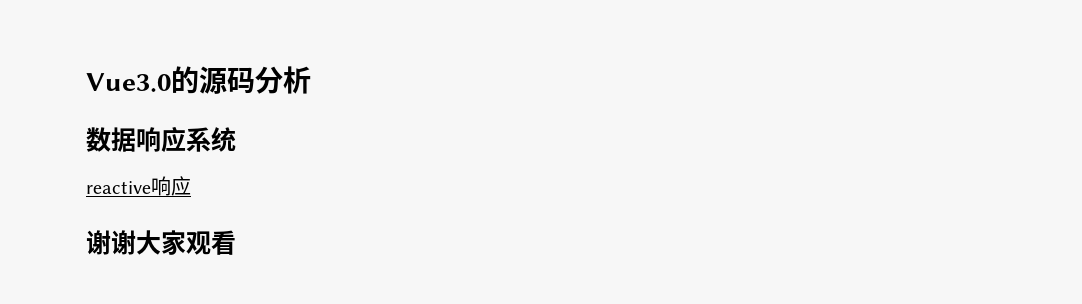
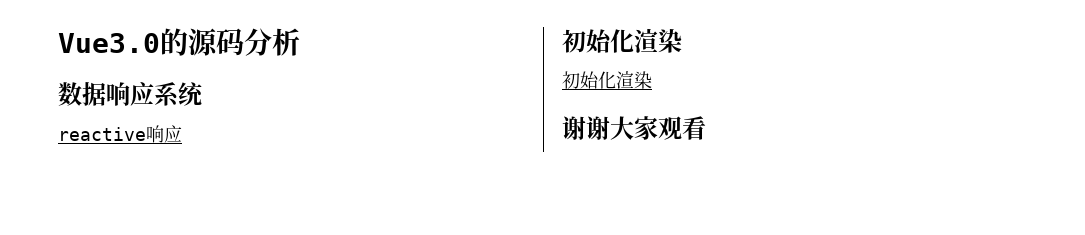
  reactive响应
+ 初始化渲染
+ 初始化渲染

